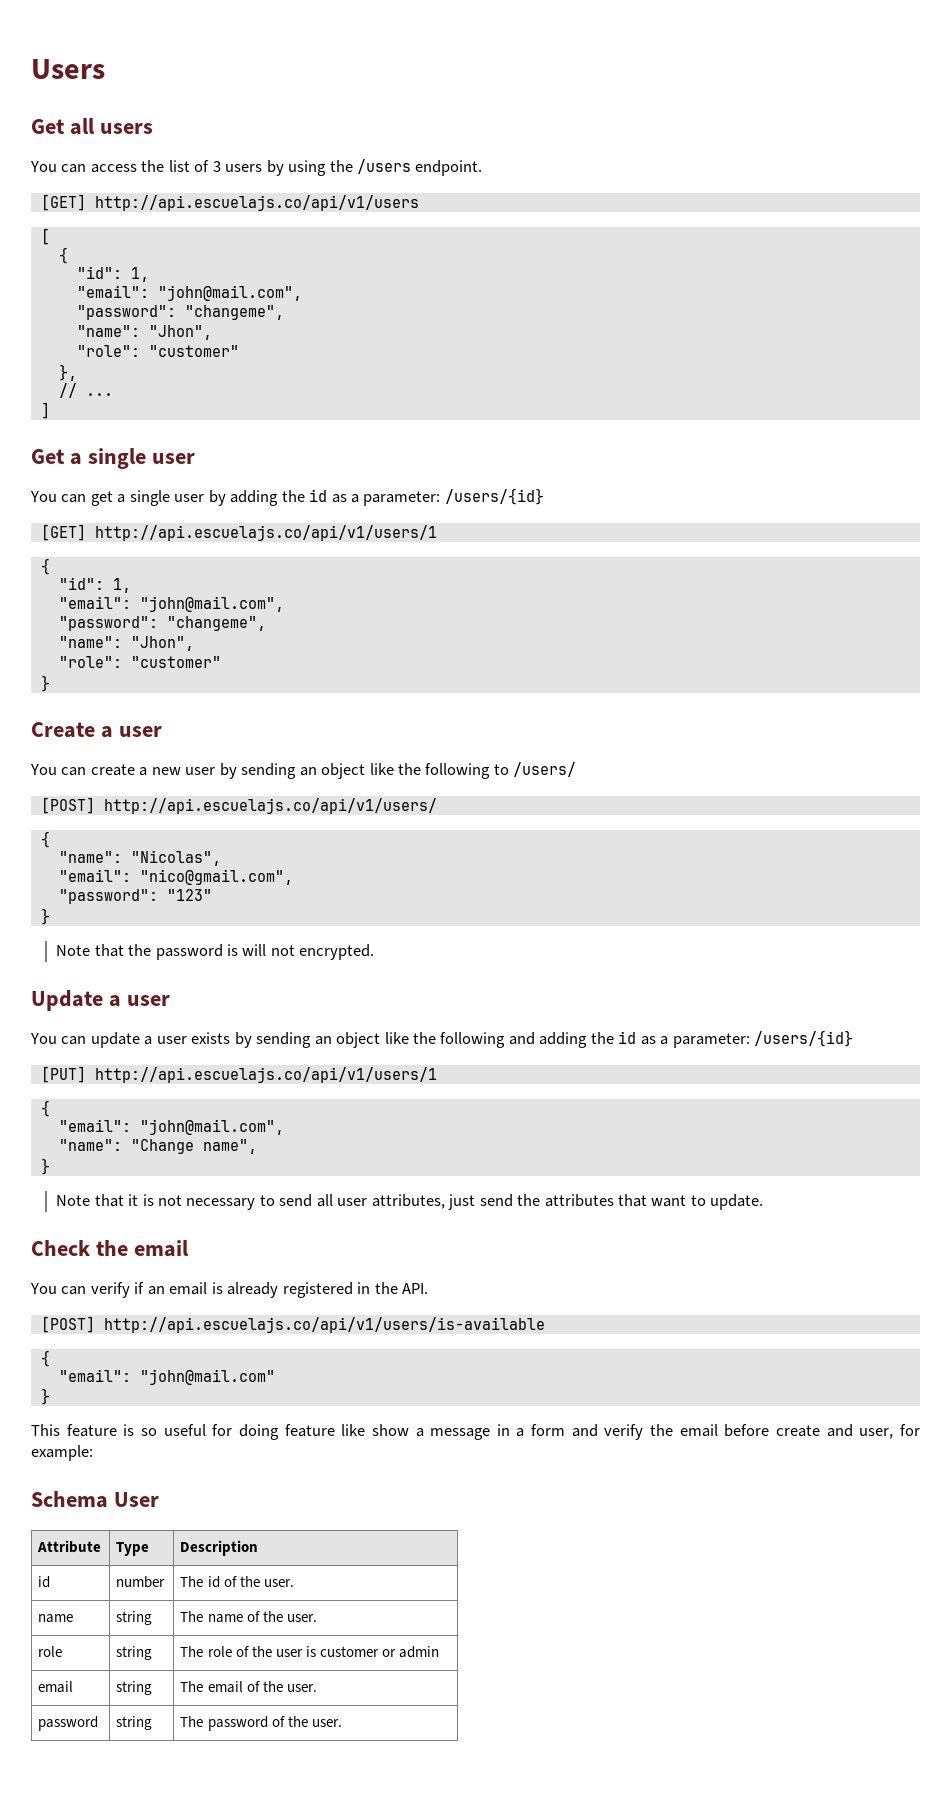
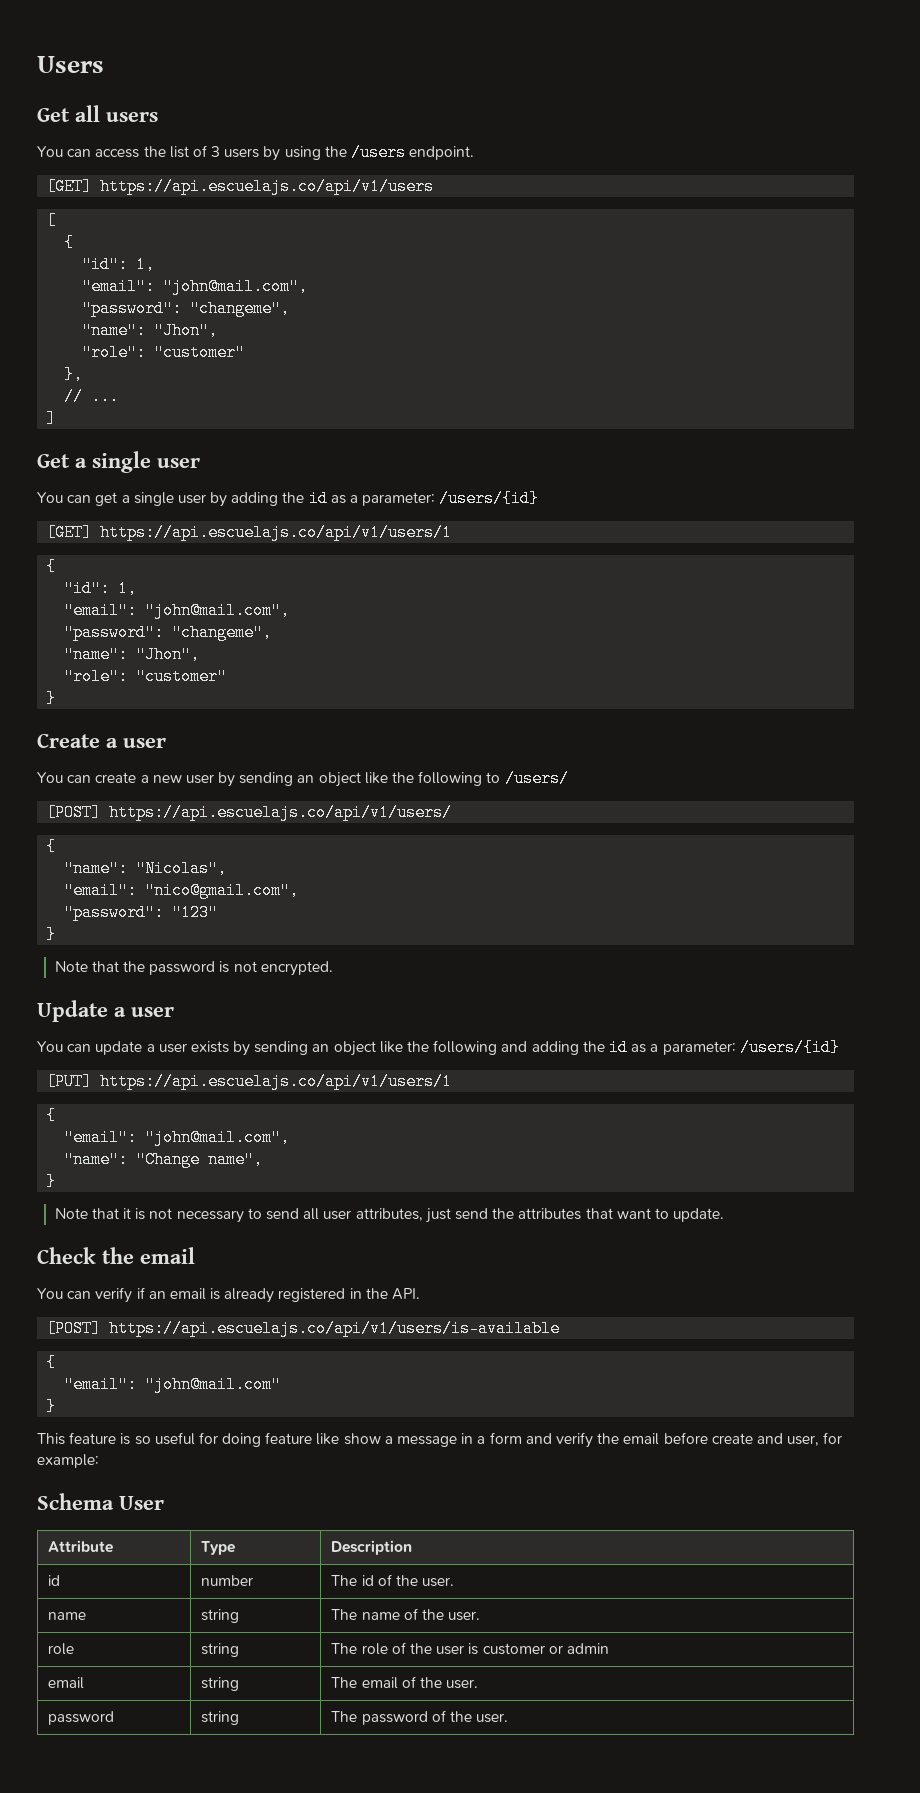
- [GET] http://api.escuelajs.co/api/v1/users
+ [GET] https://api.escuelajs.co/api/v1/users
- [GET] http://api.escuelajs.co/api/v1/users/1
+ [GET] https://api.escuelajs.co/api/v1/users/1
- [POST] http://api.escuelajs.co/api/v1/users/
+ [POST] https://api.escuelajs.co/api/v1/users/
- Note that the password is will not encrypted.
+ Note that the password is not encrypted.
- [PUT] http://api.escuelajs.co/api/v1/users/1
+ [PUT] https://api.escuelajs.co/api/v1/users/1
- [POST] http://api.escuelajs.co/api/v1/users/is-available
+ [POST] https://api.escuelajs.co/api/v1/users/is-available

